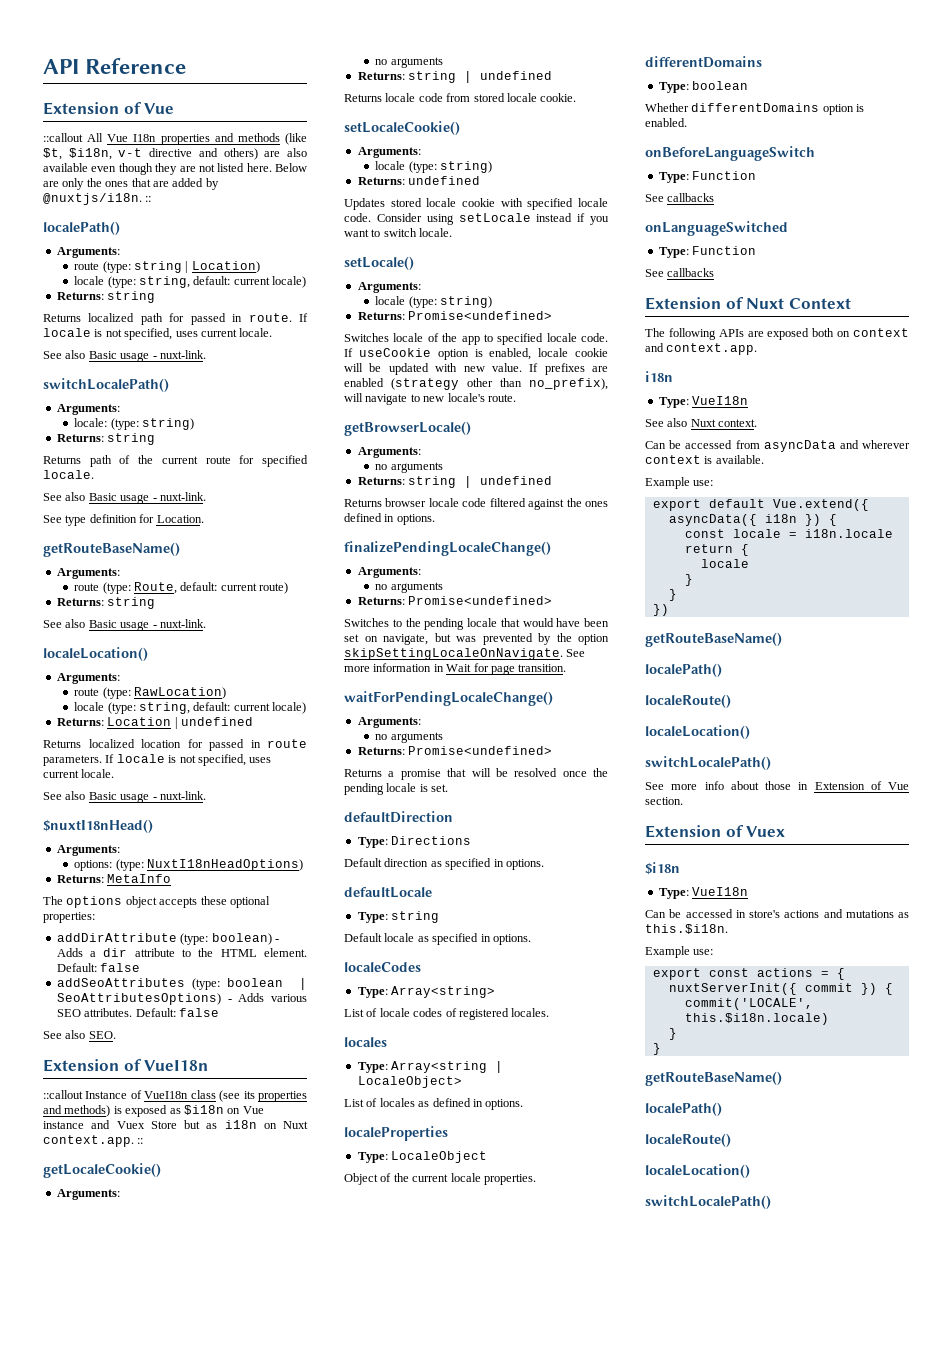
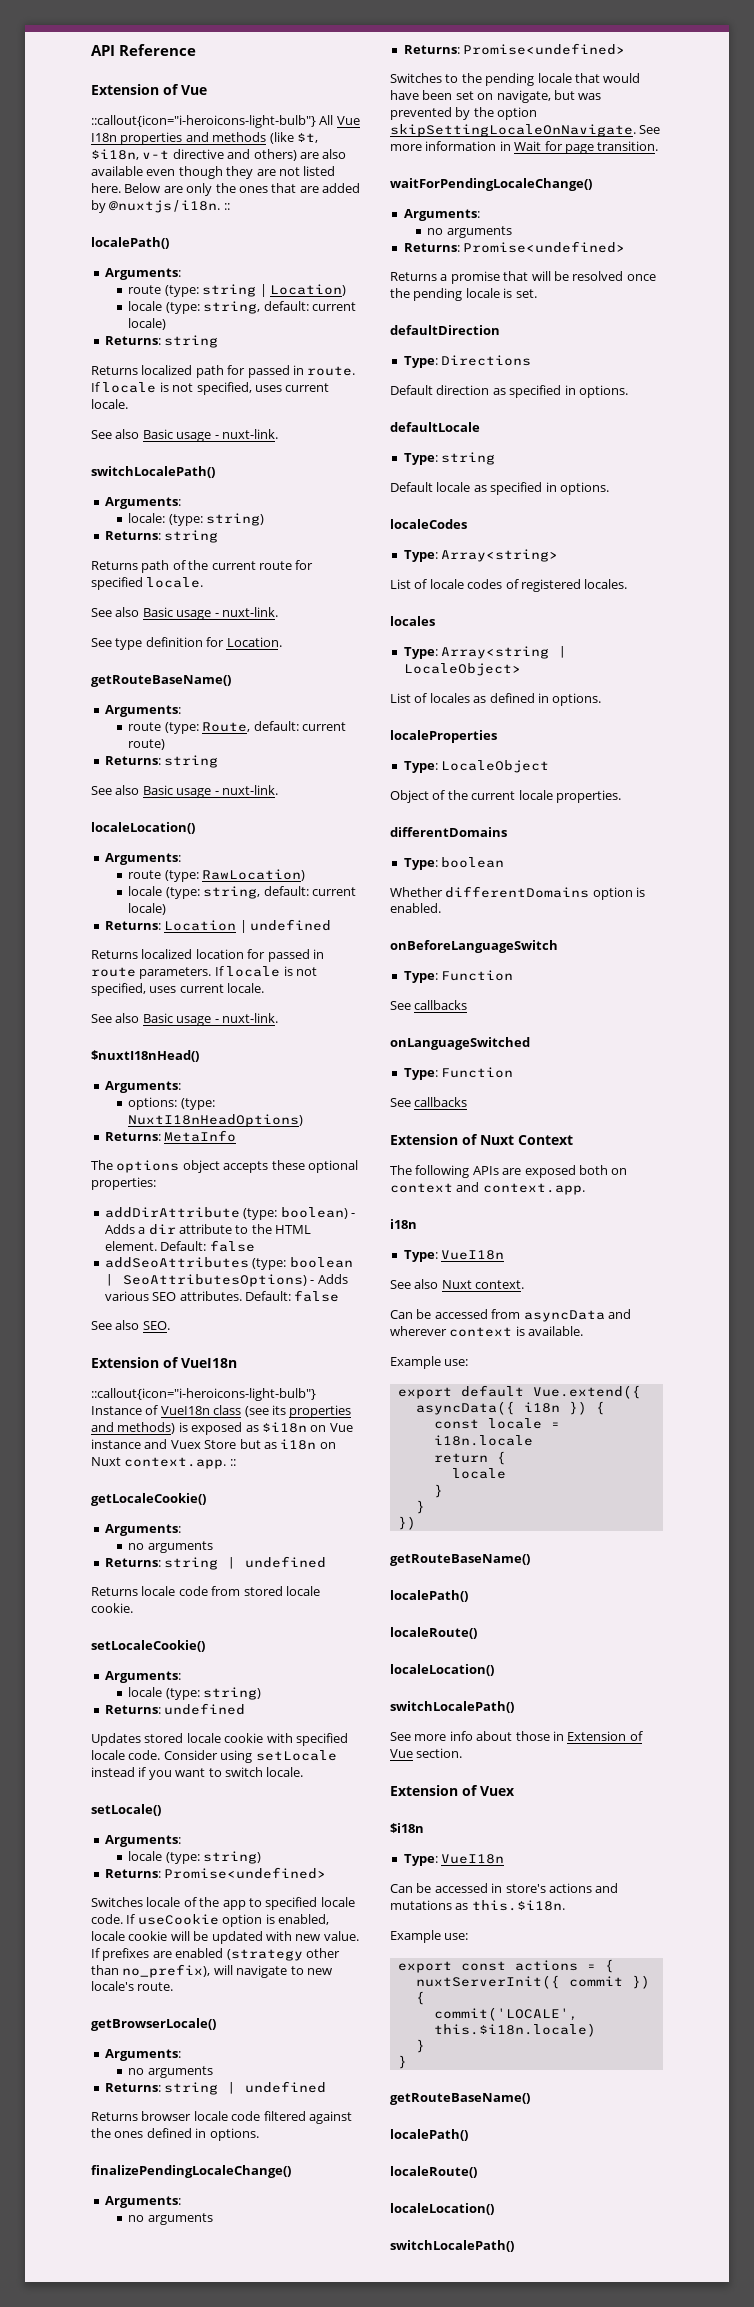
- ::callout All Vue I18n properties and methods (like $t, $i18n, v-t directive and others) are also available even though they are not listed here.
+ ::callout{icon="i-heroicons-light-bulb"} All Vue I18n properties and methods (like $t, $i18n, v-t directive and others) are also available even though they are not listed here.
- ::callout Instance of VueI18n class (see its properties and methods) is exposed as $i18n on Vue instance and Vuex Store but as i18n on Nuxt context.app. ::
+ ::callout{icon="i-heroicons-light-bulb"} Instance of VueI18n class (see its properties and methods) is exposed as $i18n on Vue instance and Vuex Store but as i18n on Nuxt context.app. ::

